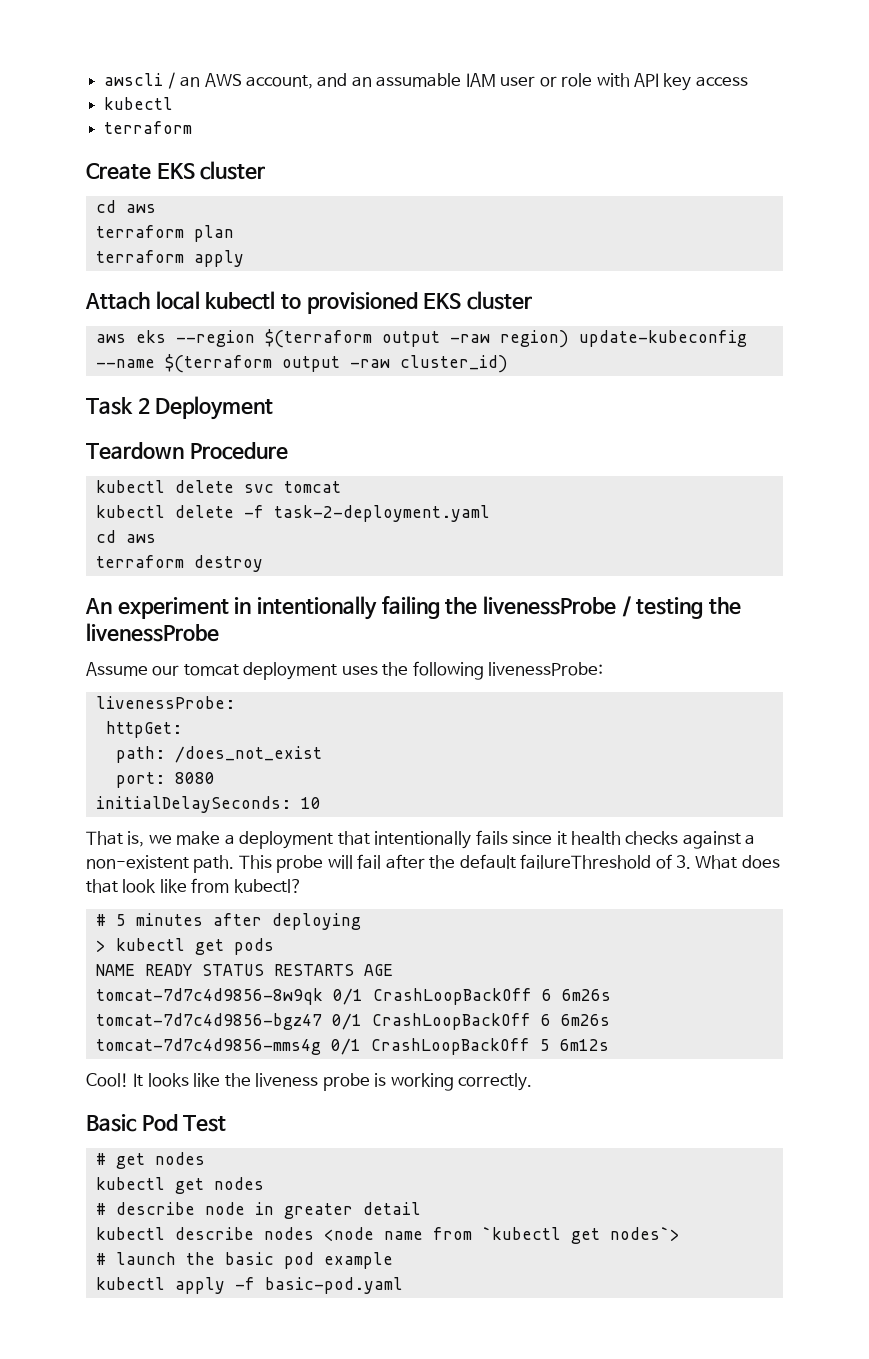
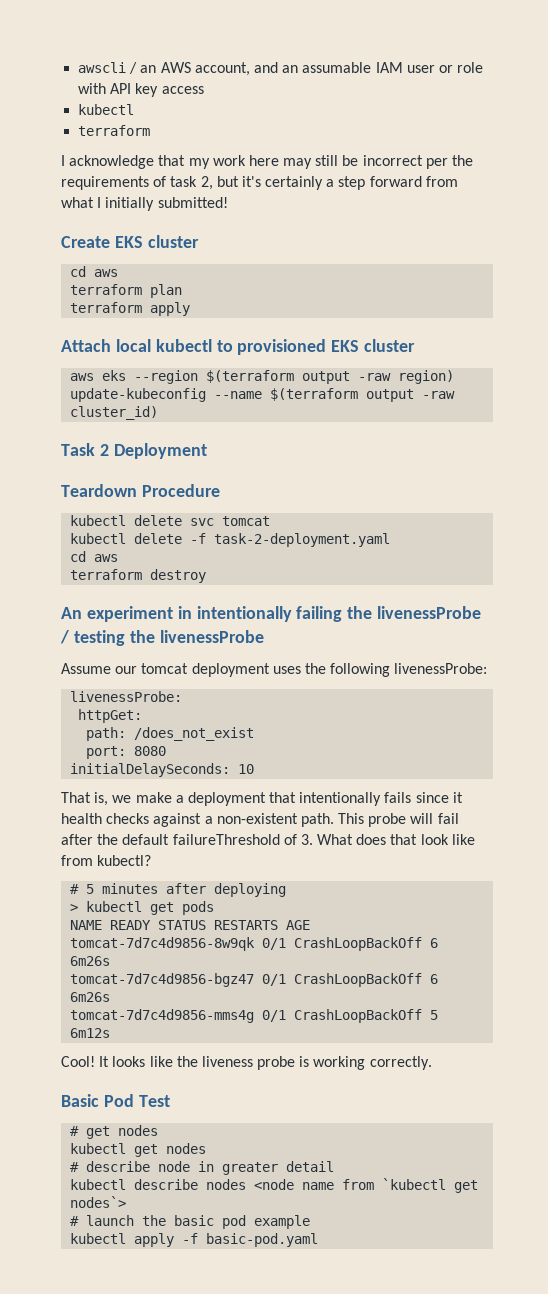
+ I acknowledge that my work here may still be incorrect per the requirements of task 2, but it's certainly a step forward from what I initially submitted!

